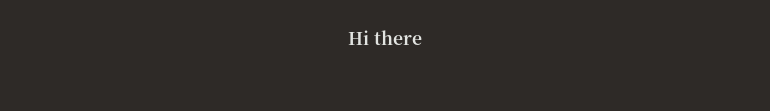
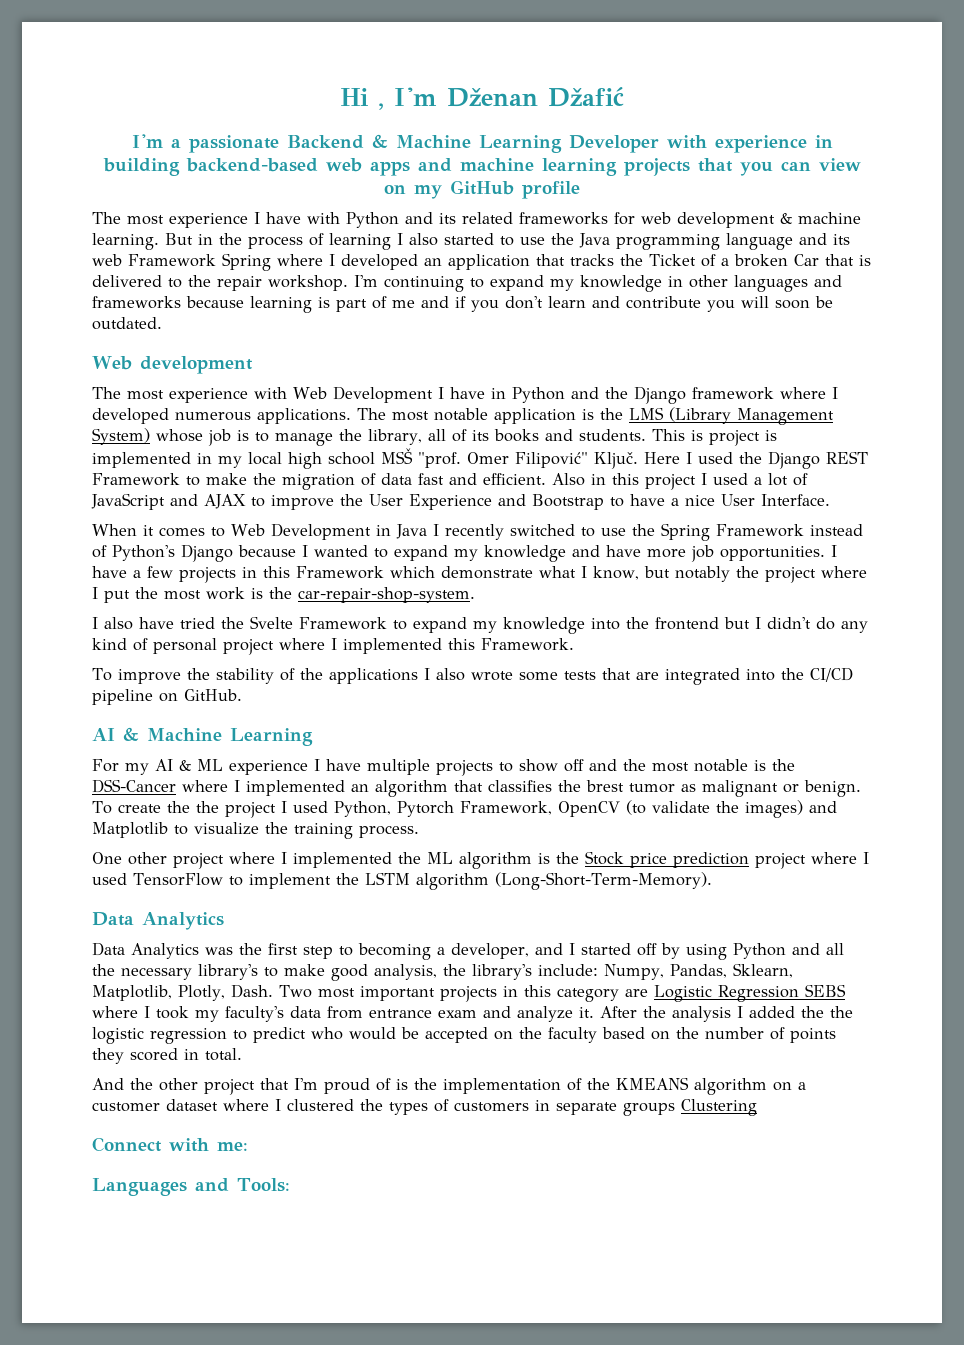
- Hi there
+ Hi , I'm Dženan Džafić
+ I'm a passionate Backend & Machine Learning Developer with experience in building backend-based web apps and machine learning projects that you can view on my GitHub profile
+ The most experience I have with Python and its related frameworks for web development & machine learning. But in the process of learning I also started to use the Java programming language and its web Framework Spring where I developed an application that tracks the Ticket of a broken Car that is delivered to the repair workshop. I'm continuing to expand my knowledge in other languages and frameworks because learning is part of me and if you don't learn and contribute you will soon be outdated.
+ Web development
+ The most experience with Web Development I have in Python and the Django framework where I developed numerous applications. The most notable application is the LMS (Library Management System) whose job is to manage the library, all of its books and students. This is project is implemented in my local high school MSŠ "prof. Omer Filipović" Ključ. Here I used the Django REST Framework to make the migration of data fast and efficient. Also in this project I used a lot of JavaScript and AJAX to improve the User Experience and Bootstrap to have a nice User Interface.
+ When it comes to Web Development in Java I recently switched to use the Spring Framework instead of Python's Django because I wanted to expand my knowledge and have more job opportunities. I have a few projects in this Framework which demonstrate what I know, but notably the project where I put the most work is the car-repair-shop-system.
+ I also have tried the Svelte Framework to expand my knowledge into the frontend but I didn't do any kind of personal project where I implemented this Framework.
+ To improve the stability of the applications I also wrote some tests that are integrated into the CI/CD pipeline on GitHub.
+ AI & Machine Learning
+ For my AI & ML experience I have multiple projects to show off and the most notable is the DSS-Cancer where I implemented an algorithm that classifies the brest tumor as malignant or benign. To create the the project I used Python, Pytorch Framework, OpenCV (to validate the images) and Matplotlib to visualize the training process.
+ One other project where I implemented the ML algorithm is the Stock price prediction project where I used TensorFlow to implement the LSTM algorithm (Long-Short-Term-Memory).
+ Data Analytics
+ Data Analytics was the first step to becoming a developer, and I started off by using Python and all the necessary library's to make good analysis, the library's include: Numpy, Pandas, Sklearn, Matplotlib, Plotly, Dash. Two most important projects in this category are Logistic Regression SEBS where I took my faculty's data from entrance exam and analyze it. After the analysis I added the the logistic regression to predict who would be accepted on the faculty based on the number of points they scored in total.
+ And the other project that I'm proud of is the implementation of the KMEANS algorithm on a customer dataset where I clustered the types of customers in separate groups Clustering
+ Connect with me:
+ Languages and Tools:

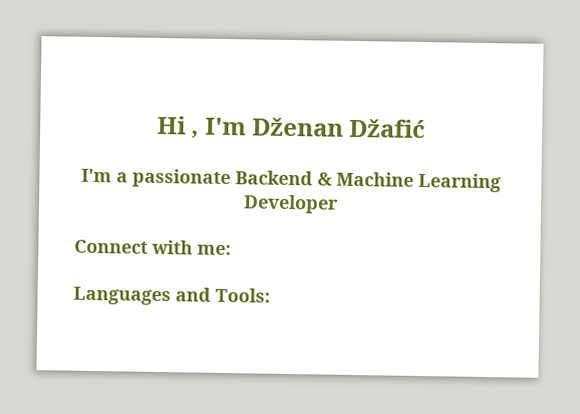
- I'm a passionate Backend & Machine Learning Developer with experience in building backend-based web apps and machine learning projects that you can view on my GitHub profile
- The most experience I have with Python and its related frameworks for web development & machine learning. But in the process of learning I also started to use the Java programming language and its web Framework Spring where I developed an application that tracks the Ticket of a broken Car that is delivered to the repair workshop. I'm continuing to expand my knowledge in other languages and frameworks because learning is part of me and if you don't learn and contribute you will soon be outdated.
- Web development
- The most experience with Web Development I have in Python and the Django framework where I developed numerous applications. The most notable application is the LMS (Library Management System) whose job is to manage the library, all of its books and students. This is project is implemented in my local high school MSŠ "prof. Omer Filipović" Ključ. Here I used the Django REST Framework to make the migration of data fast and efficient. Also in this project I used a lot of JavaScript and AJAX to improve the User Experience and Bootstrap to have a nice User Interface.
- When it comes to Web Development in Java I recently switched to use the Spring Framework instead of Python's Django because I wanted to expand my knowledge and have more job opportunities. I have a few projects in this Framework which demonstrate what I know, but notably the project where I put the most work is the car-repair-shop-system.
- I also have tried the Svelte Framework to expand my knowledge into the frontend but I didn't do any kind of personal project where I implemented this Framework.
- To improve the stability of the applications I also wrote some tests that are integrated into the CI/CD pipeline on GitHub.
- AI & Machine Learning
- For my AI & ML experience I have multiple projects to show off and the most notable is the DSS-Cancer where I implemented an algorithm that classifies the brest tumor as malignant or benign. To create the the project I used Python, Pytorch Framework, OpenCV (to validate the images) and Matplotlib to visualize the training process.
- One other project where I implemented the ML algorithm is the Stock price prediction project where I used TensorFlow to implement the LSTM algorithm (Long-Short-Term-Memory).
- Data Analytics
- Data Analytics was the first step to becoming a developer, and I started off by using Python and all the necessary library's to make good analysis, the library's include: Numpy, Pandas, Sklearn, Matplotlib, Plotly, Dash. Two most important projects in this category are Logistic Regression SEBS where I took my faculty's data from entrance exam and analyze it. After the analysis I added the the logistic regression to predict who would be accepted on the faculty based on the number of points they scored in total.
- And the other project that I'm proud of is the implementation of the KMEANS algorithm on a customer dataset where I clustered the types of customers in separate groups Clustering
+ I'm a passionate Backend & Machine Learning Developer

